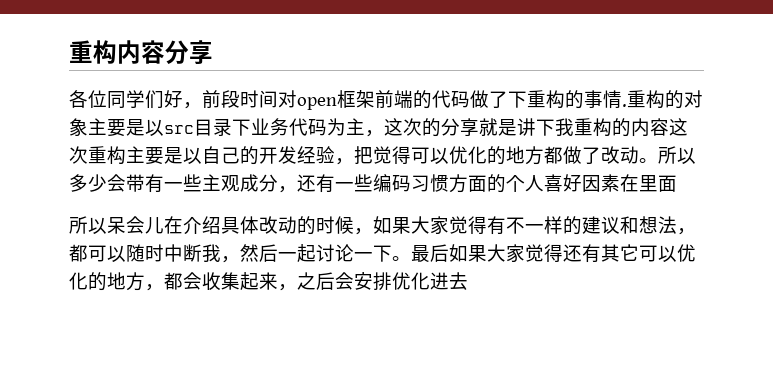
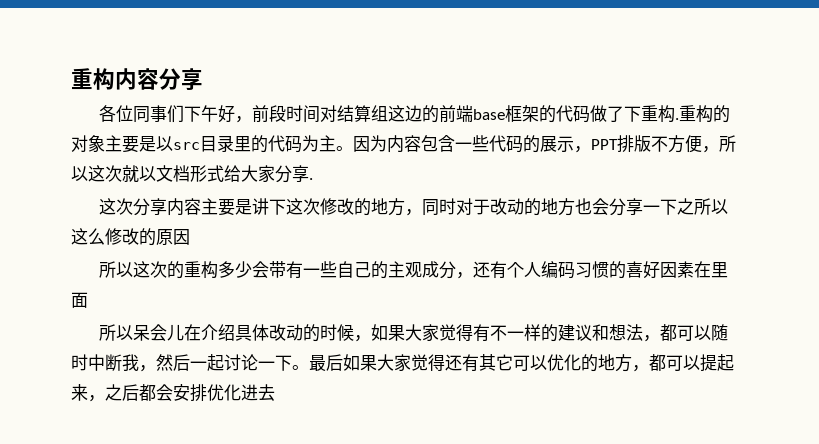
- 各位同学们好，前段时间对open框架前端的代码做了下重构的事情.
+ 各位同事们下午好，前段时间对结算组这边的前端base框架的代码做了下重构.
- 重构的对象主要是以src目录下业务代码为主，这次的分享就是讲下我重构的内容这次重构主要是以自己的开发经验，把觉得可以优化的地方都做了改动。所以多少会带有一些主观成分，还有一些编码习惯方面的个人喜好因素在里面
+ 重构的对象主要是以src目录里的代码为主。因为内容包含一些代码的展示，PPT排版不方便，所以这次就以文档形式给大家分享.
+ 这次分享内容主要是讲下这次修改的地方，同时对于改动的地方也会分享一下之所以这么修改的原因
+ 所以这次的重构多少会带有一些自己的主观成分，还有个人编码习惯的喜好因素在里面
- 最后如果大家觉得还有其它可以优化的地方，都会收集起来，之后会安排优化进去
+ 最后如果大家觉得还有其它可以优化的地方，都可以提起来，之后都会安排优化进去

